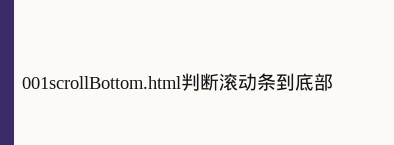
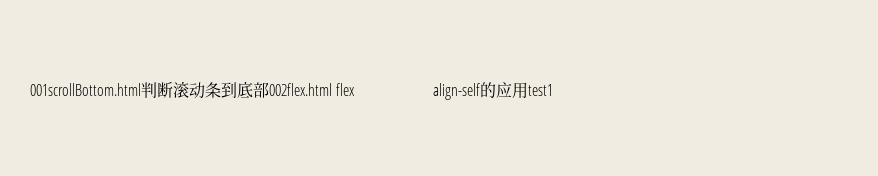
- 001scrollBottom.html判断滚动条到底部
+ 001scrollBottom.html判断滚动条到底部002flex.html flex align-self的应用test1

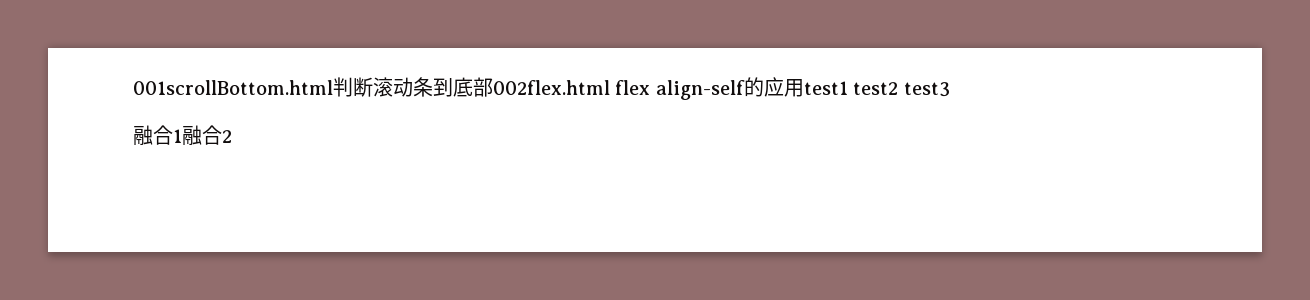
- 001scrollBottom.html判断滚动条到底部002flex.html flex align-self的应用test1
+ 001scrollBottom.html判断滚动条到底部002flex.html flex align-self的应用test1 test2 test3
+ 融合1融合2

